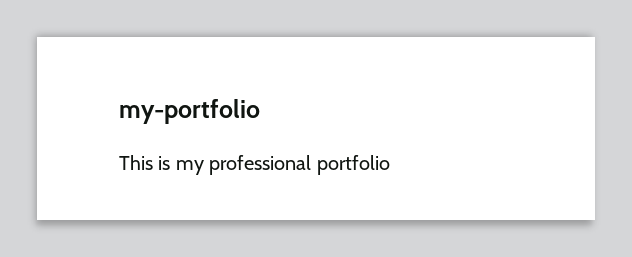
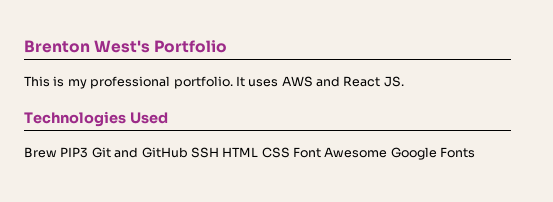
- my-portfolio
+ Brenton West's Portfolio
- This is my professional portfolio
+ This is my professional portfolio. It uses AWS and React JS.
+ Technologies Used
+ Brew PIP3 Git and GitHub SSH HTML CSS Font Awesome Google Fonts

